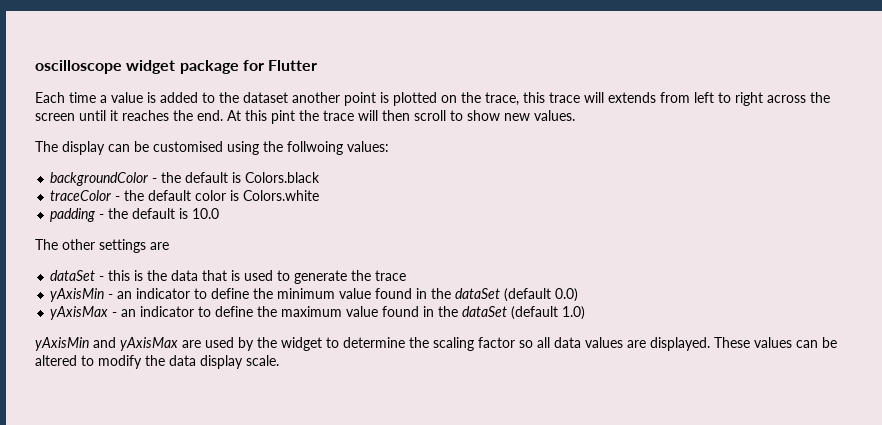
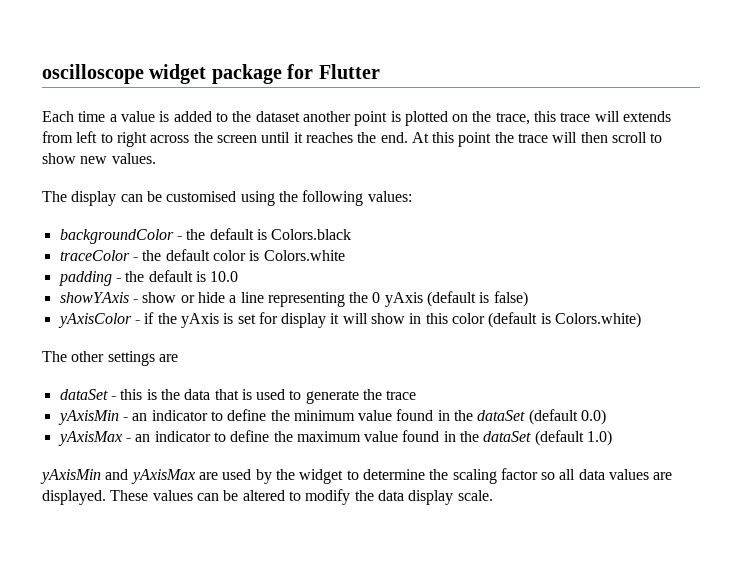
- At this pint the trace will then scroll to show new values.
+ At this point the trace will then scroll to show new values.
- The display can be customised using the follwoing values:
+ The display can be customised using the following values:
+ showYAxis - show or hide a line representing the 0 yAxis (default is false)
+ yAxisColor - if the yAxis is set for display it will show in this color (default is Colors.white)

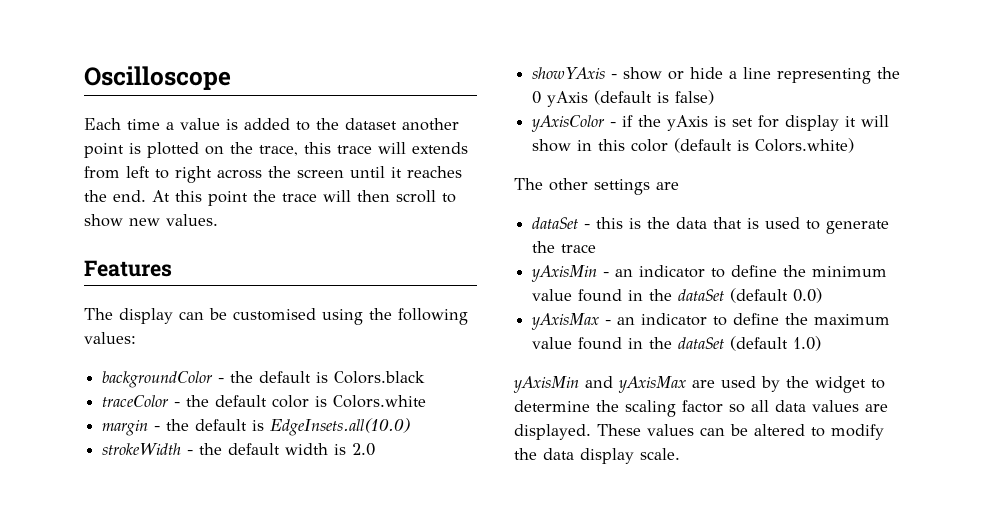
- oscilloscope widget package for Flutter
+ Oscilloscope
+ Features
- padding - the default is 10.0
+ margin - the default is EdgeInsets.all(10.0)
+ strokeWidth - the default width is 2.0

